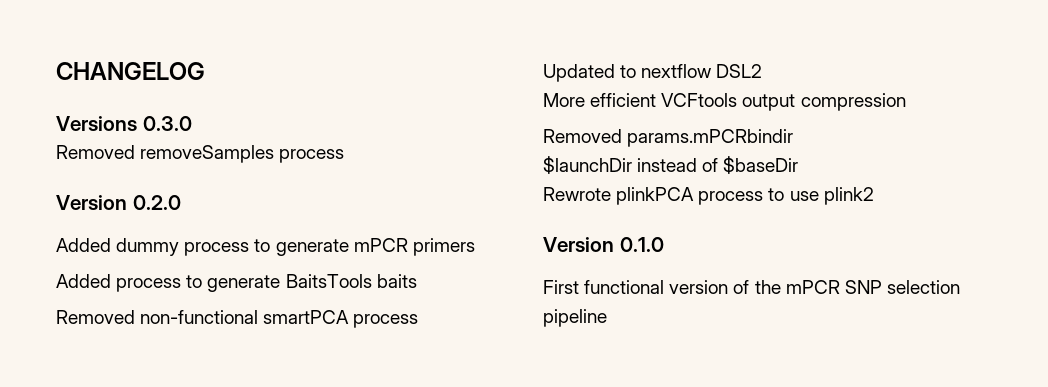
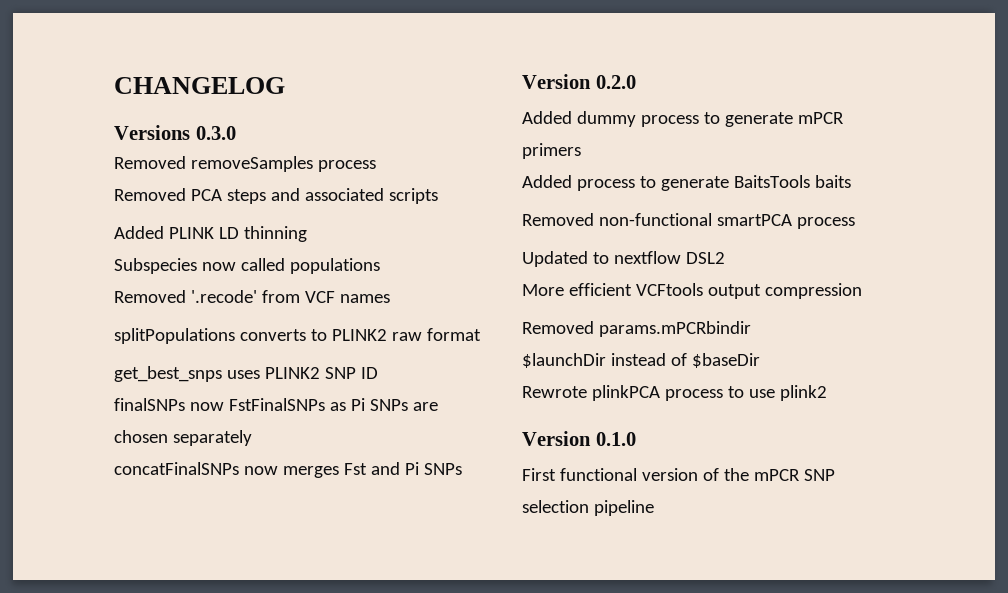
+ Removed PCA steps and associated scripts
+ Added PLINK LD thinning
+ Subspecies now called populations
+ Removed '.recode' from VCF names
+ splitPopulations converts to PLINK2 raw format
+ get_best_snps uses PLINK2 SNP ID
+ finalSNPs now FstFinalSNPs as Pi SNPs are chosen separately
+ concatFinalSNPs now merges Fst and Pi SNPs

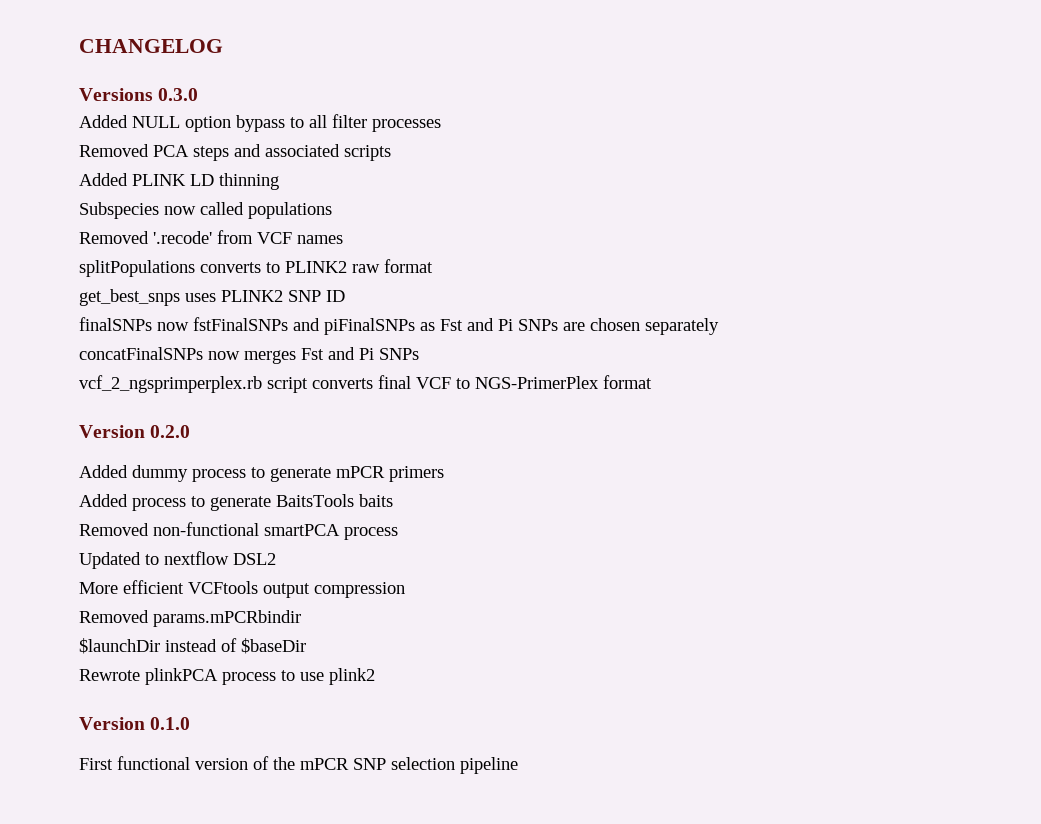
- Removed removeSamples process
+ Added NULL option bypass to all filter processes
- finalSNPs now FstFinalSNPs as Pi SNPs are chosen separately
+ finalSNPs now fstFinalSNPs and piFinalSNPs as Fst and Pi SNPs are chosen separately
+ vcf_2_ngsprimperplex.rb script converts final VCF to NGS-PrimerPlex format

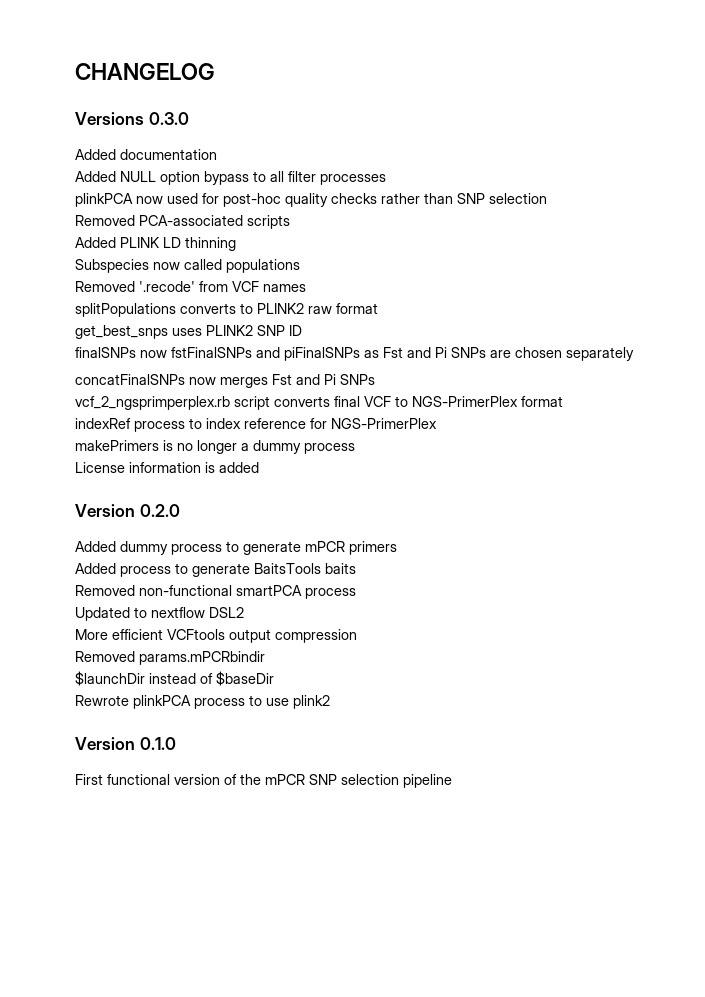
+ Added documentation
- Removed PCA steps and associated scripts
+ plinkPCA now used for post-hoc quality checks rather than SNP selection
+ Removed PCA-associated scripts
+ indexRef process to index reference for NGS-PrimerPlex
+ makePrimers is no longer a dummy process
+ License information is added

